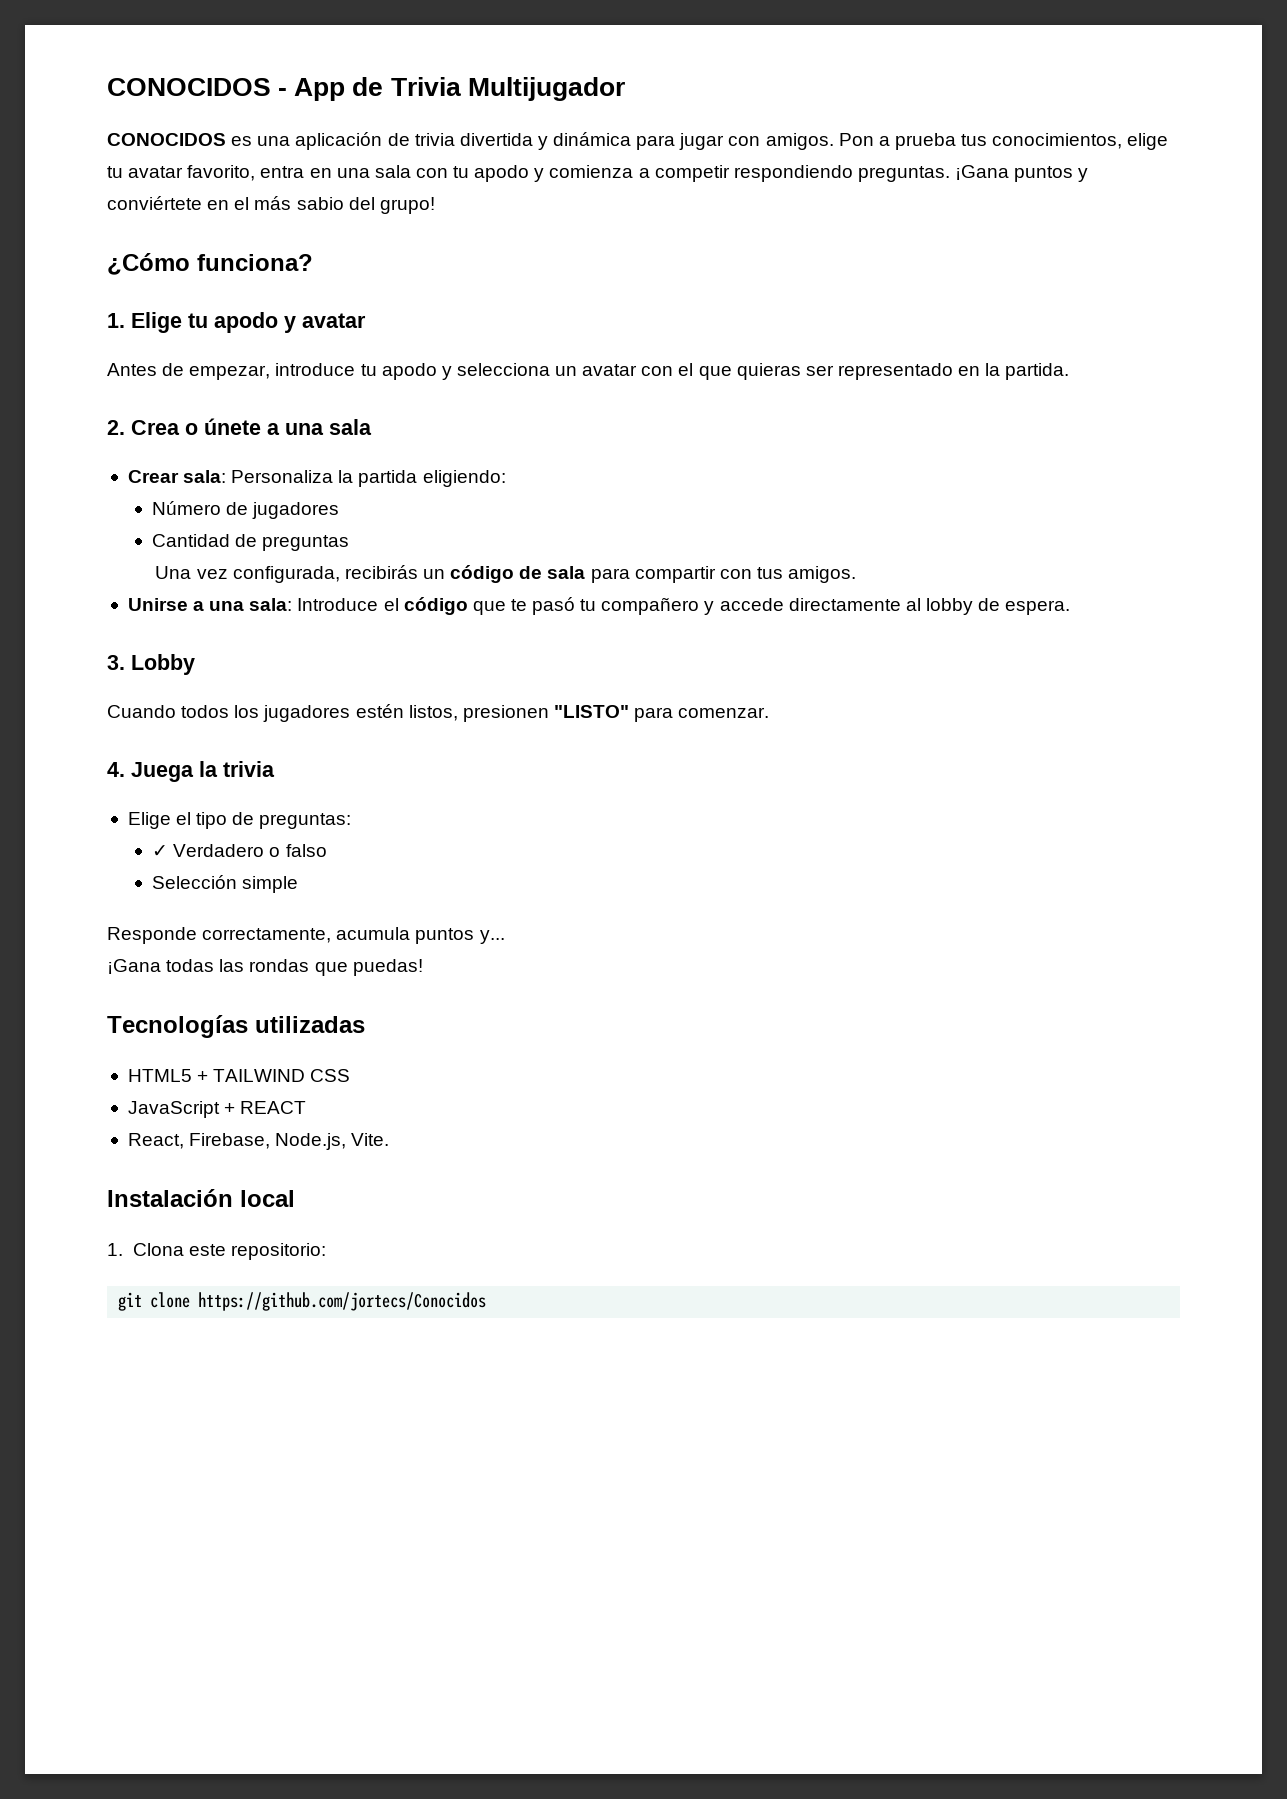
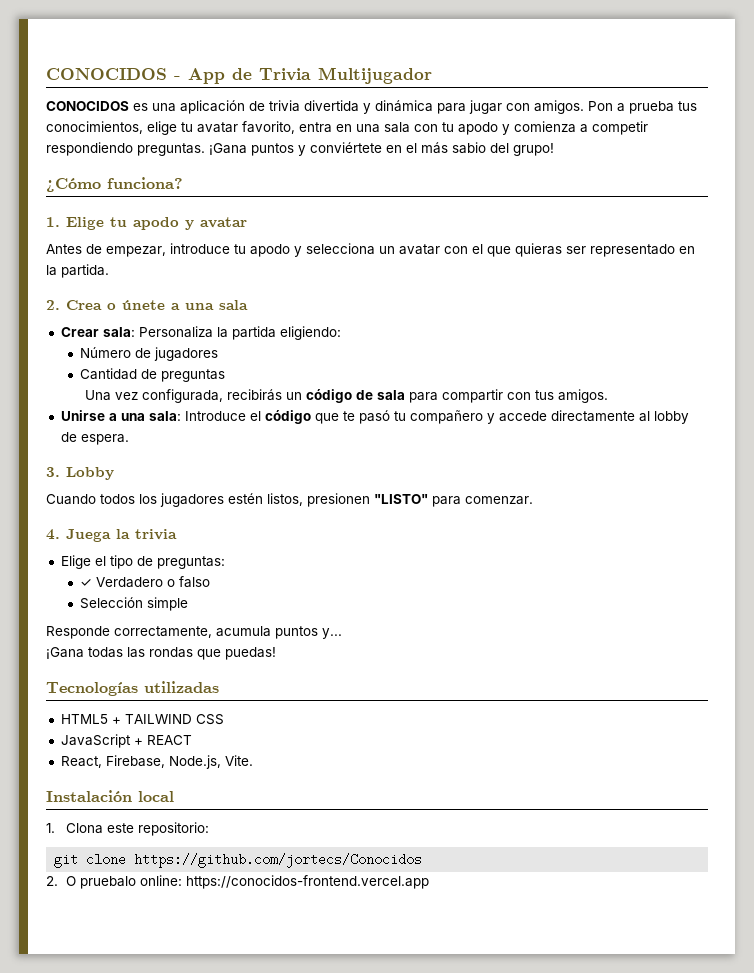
+ 2. O pruebalo online: https://conocidos-frontend.vercel.app

